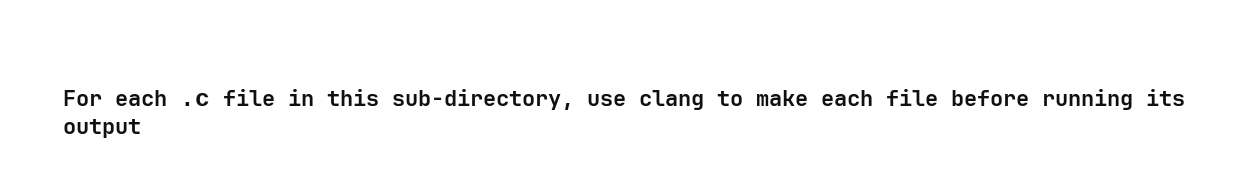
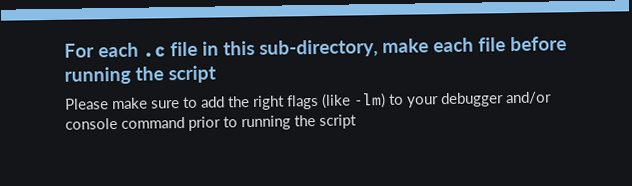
- For each .c file in this sub-directory, use clang to make each file before running its output
+ For each .c file in this sub-directory, make each file before running the script
+ Please make sure to add the right flags (like -lm) to your debugger and/or console command prior to running the script

